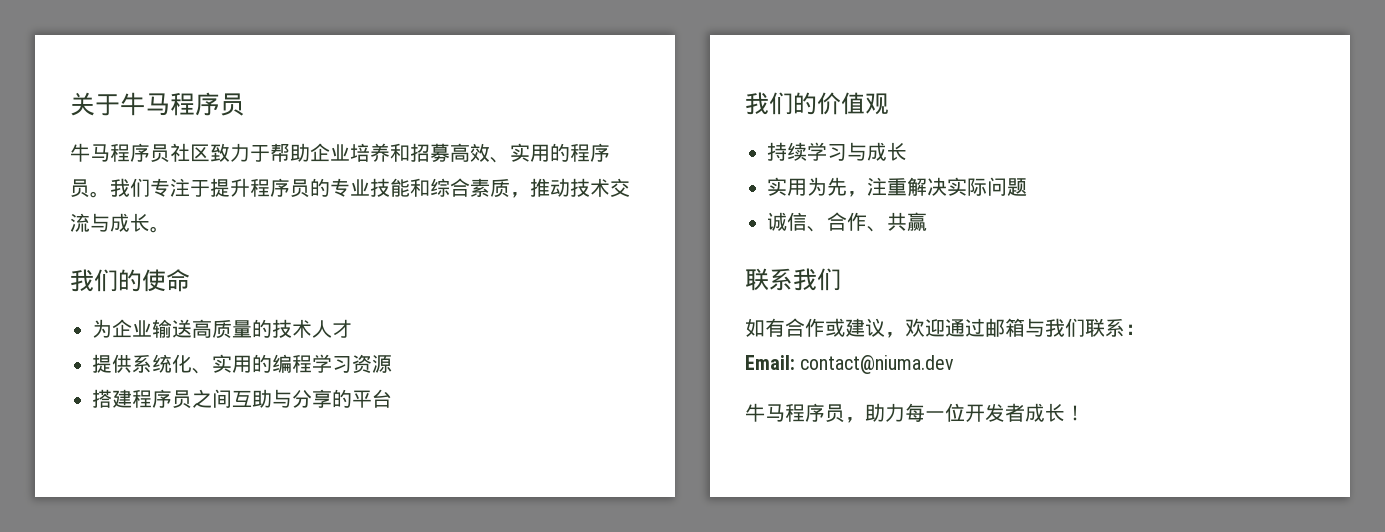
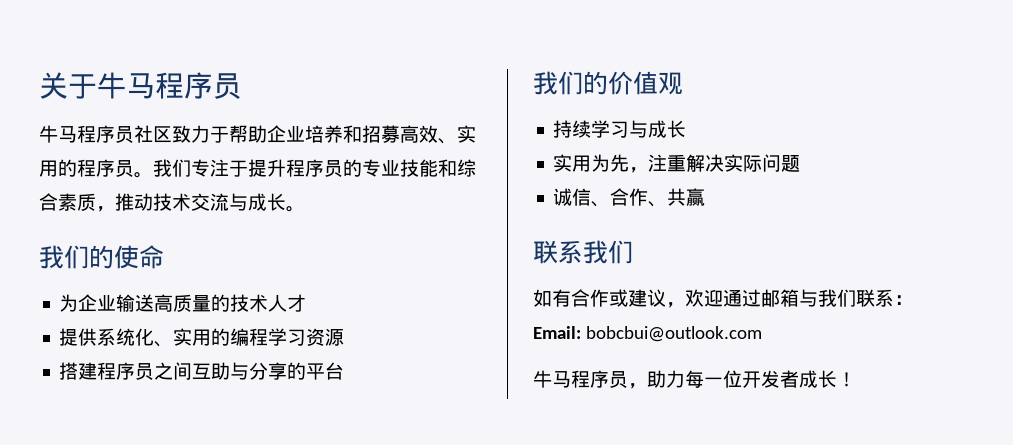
- Email: contact@niuma.dev
+ Email: bobcbui@outlook.com

